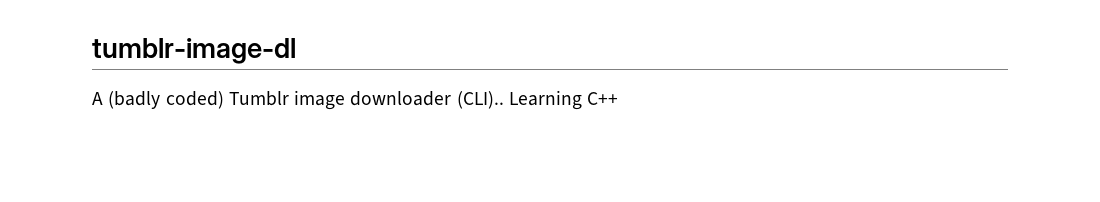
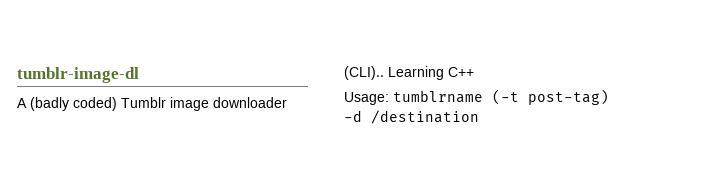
+ Usage: tumblrname (-t post-tag) -d /destination

